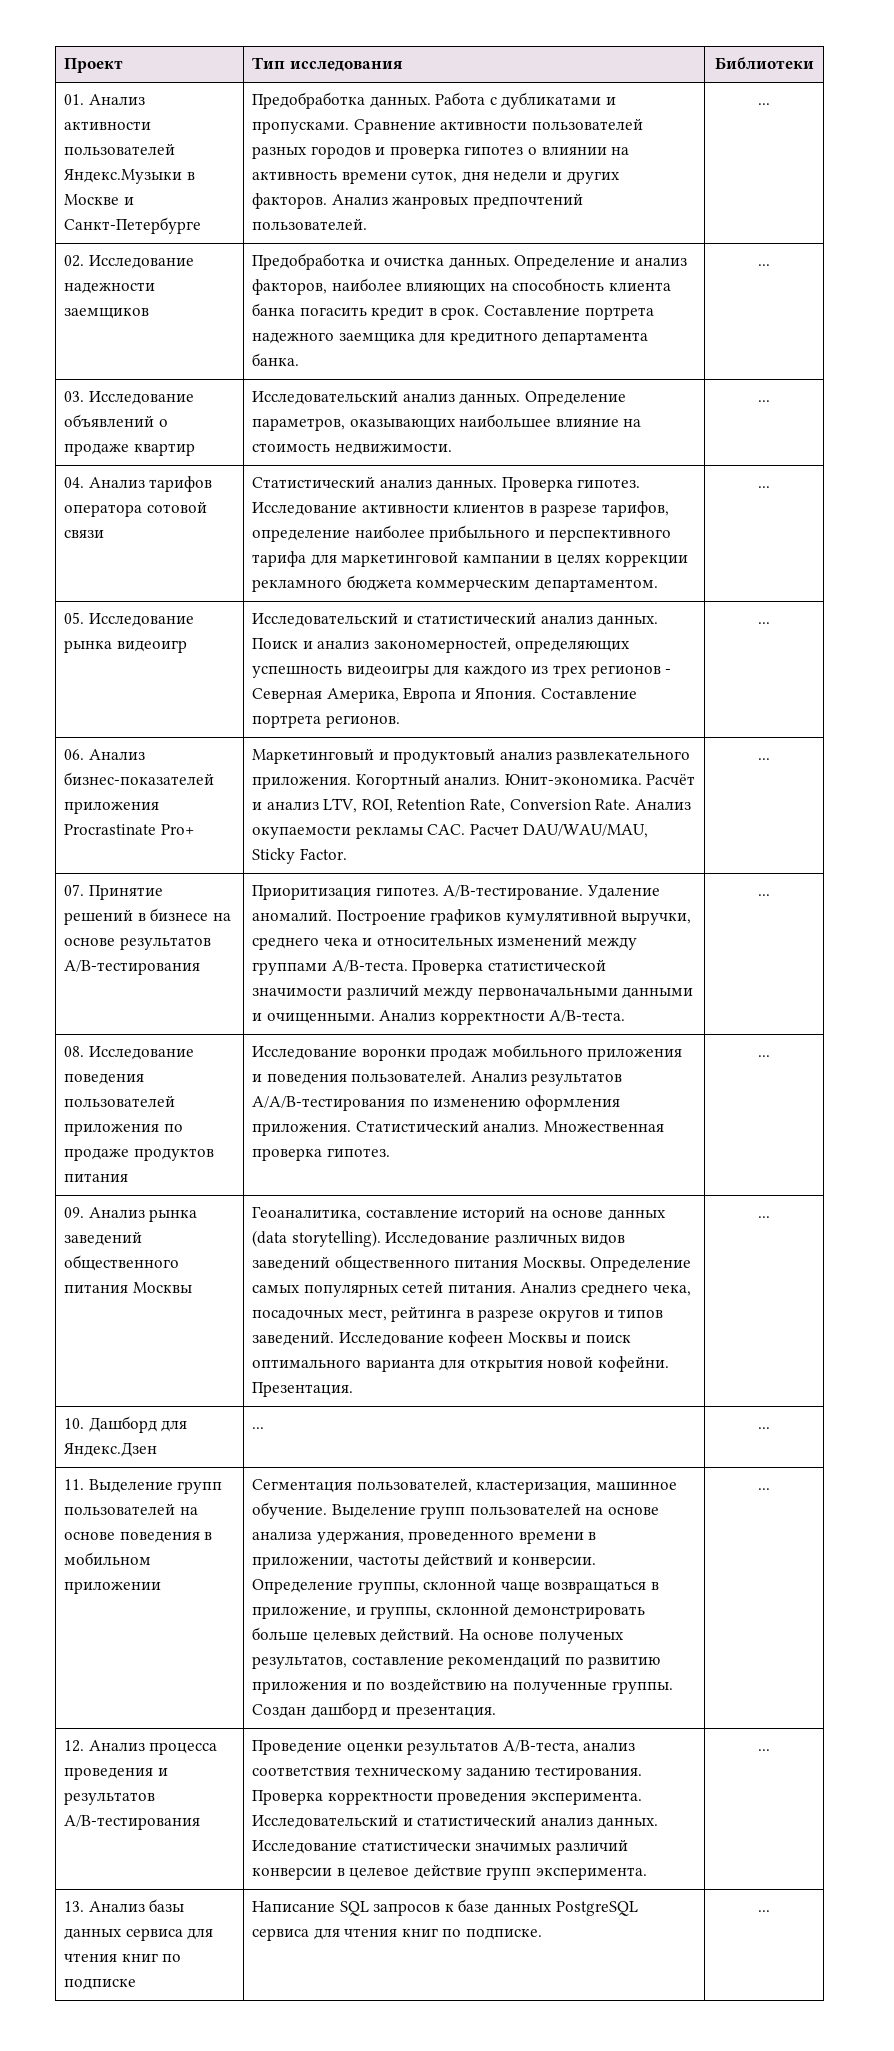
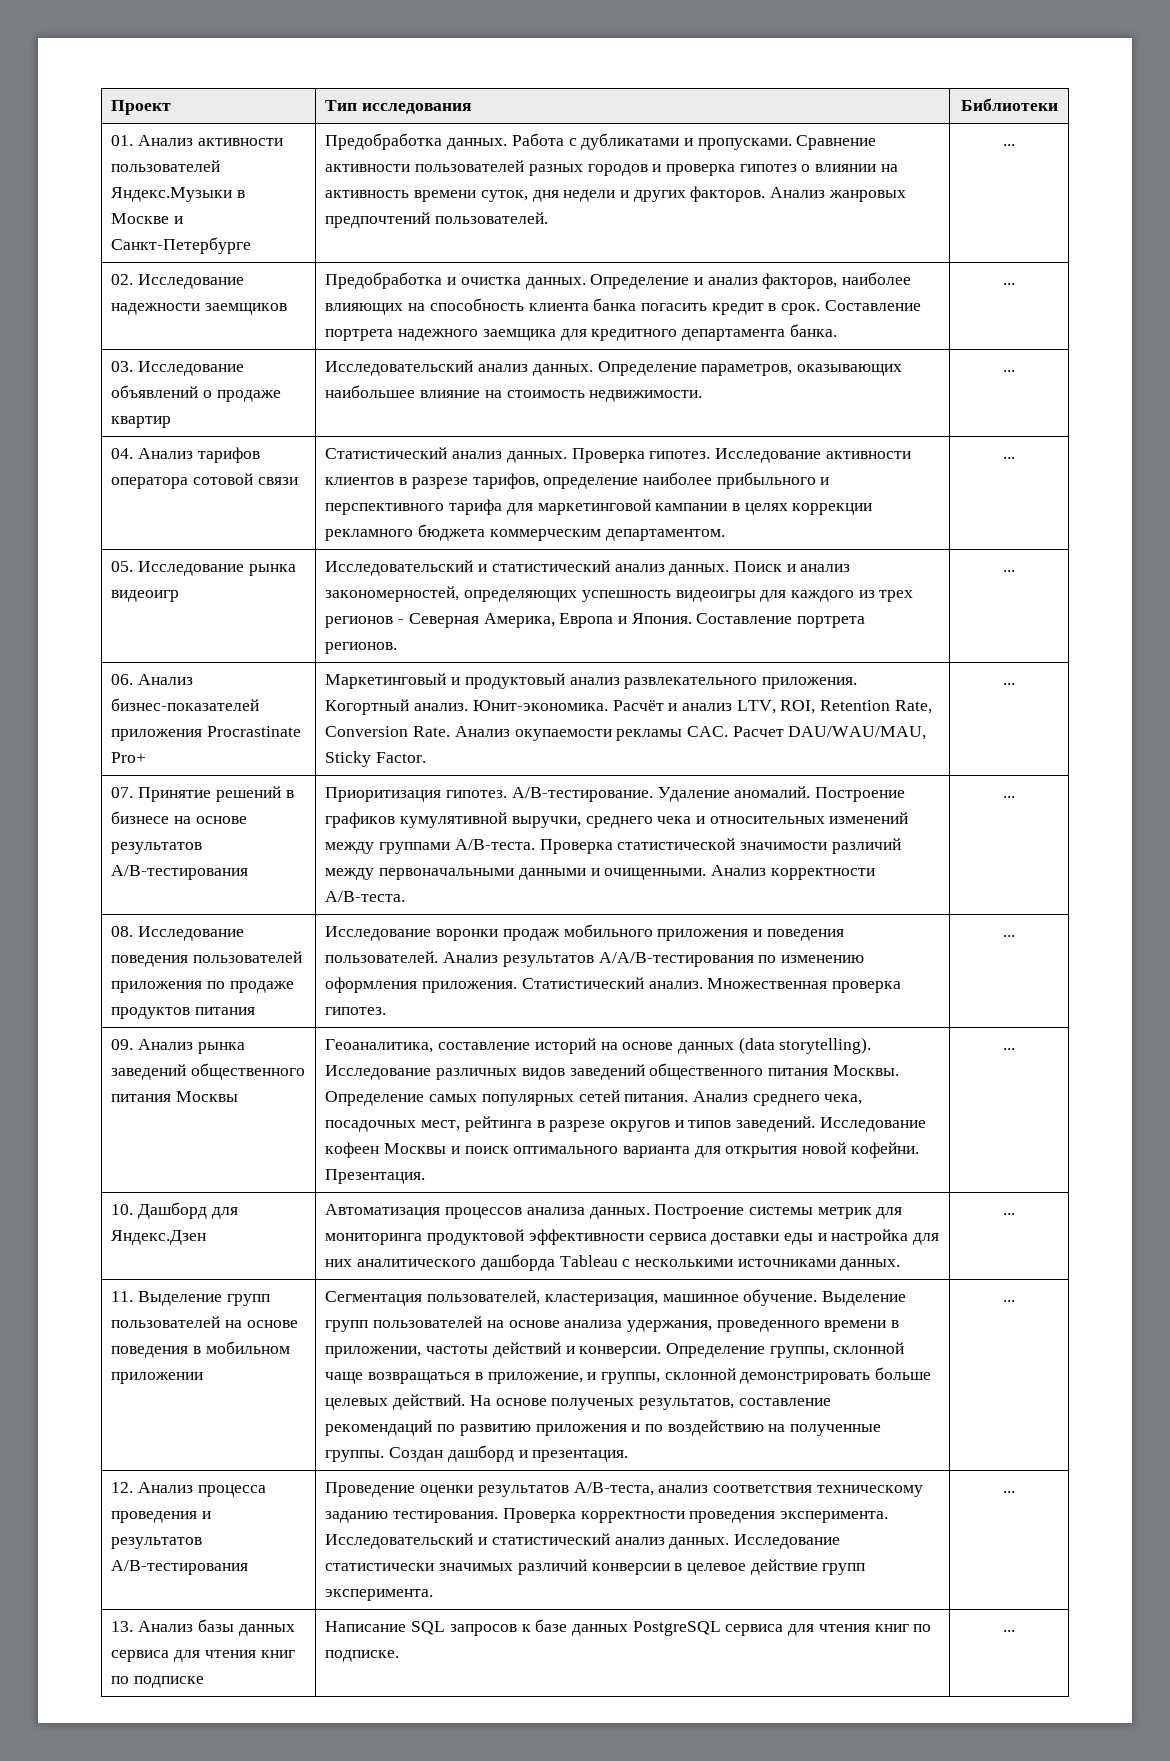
- 10. Дашборд для Яндекс.Дзен | ... | ...
+ 10. Дашборд для Яндекс.Дзен | Автоматизация процессов анализа данных. Построение системы метрик для мониторинга продуктовой эффективности сервиса доставки еды и настройка для них аналитического дашборда Tableau с несколькими источниками данных. | ...

